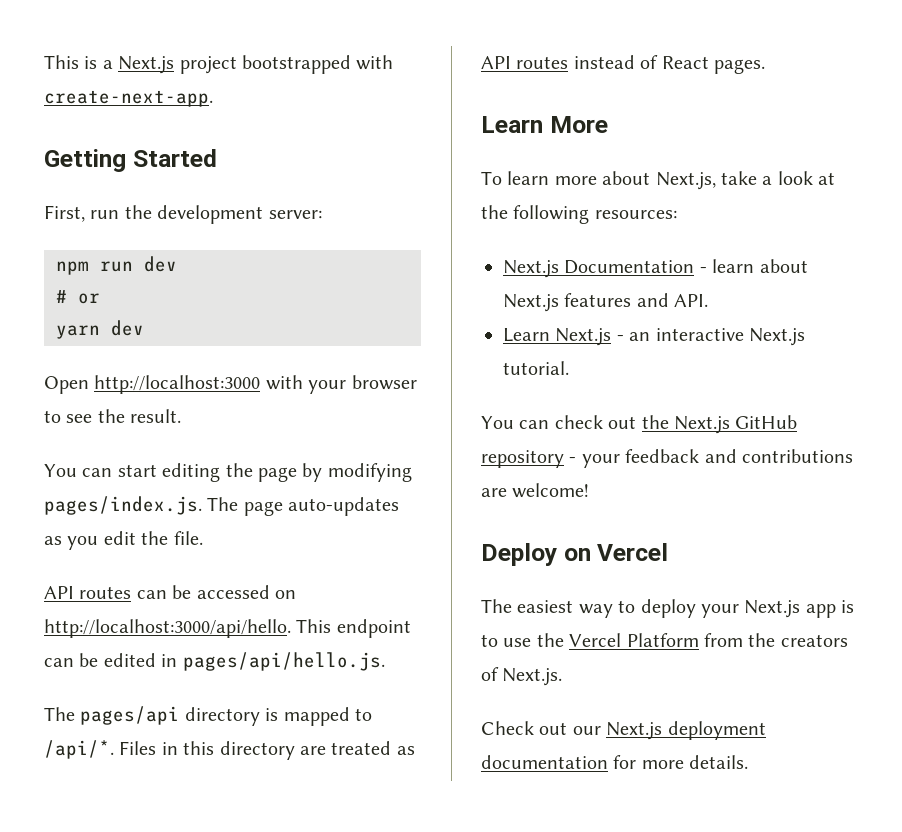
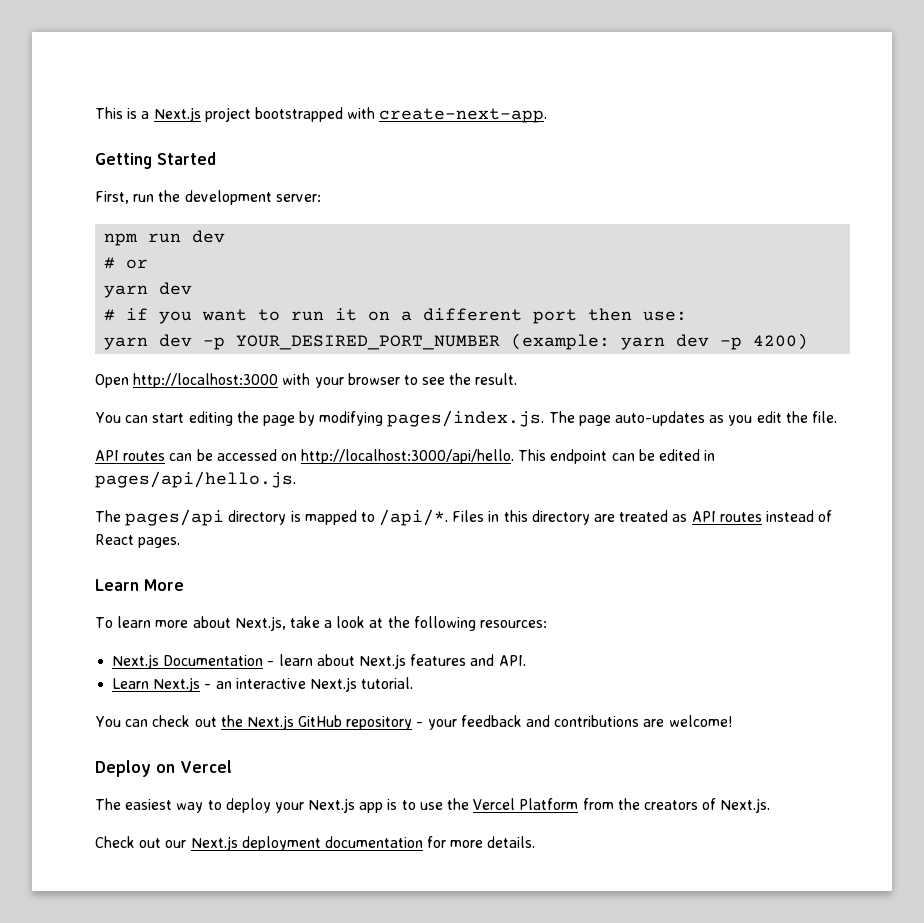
+ # if you want to run it on a different port then use:
+ yarn dev -p YOUR_DESIRED_PORT_NUMBER (example: yarn dev -p 4200)

